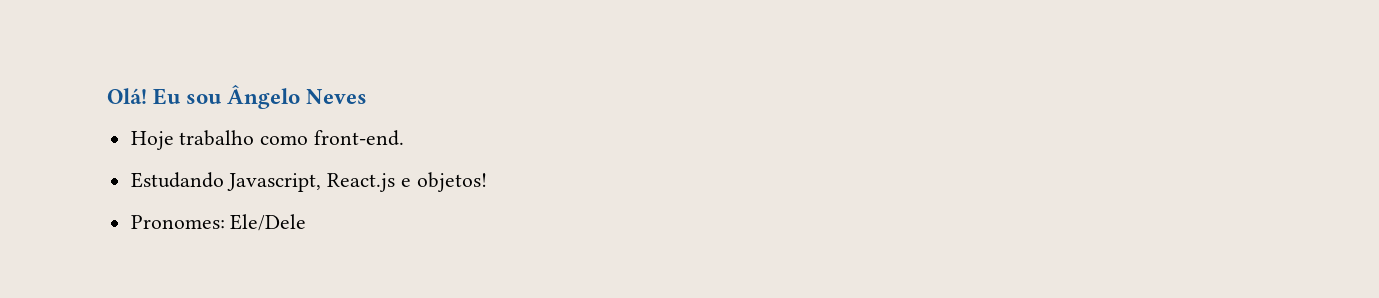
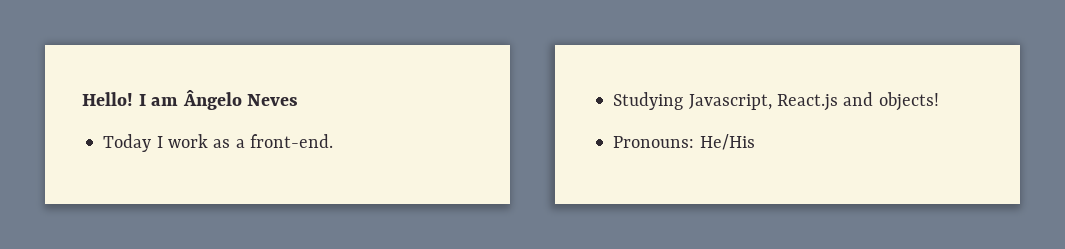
- Olá! Eu sou Ângelo Neves
+ Hello! I am Ângelo Neves
- Hoje trabalho como front-end.
+ Today I work as a front-end.
- Estudando Javascript, React.js e objetos!
- Pronomes: Ele/Dele
+ Studying Javascript, React.js and objects!
+ Pronouns: He/His

